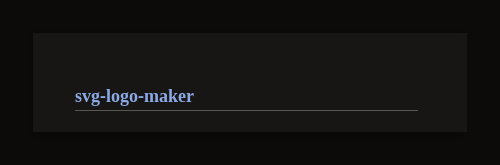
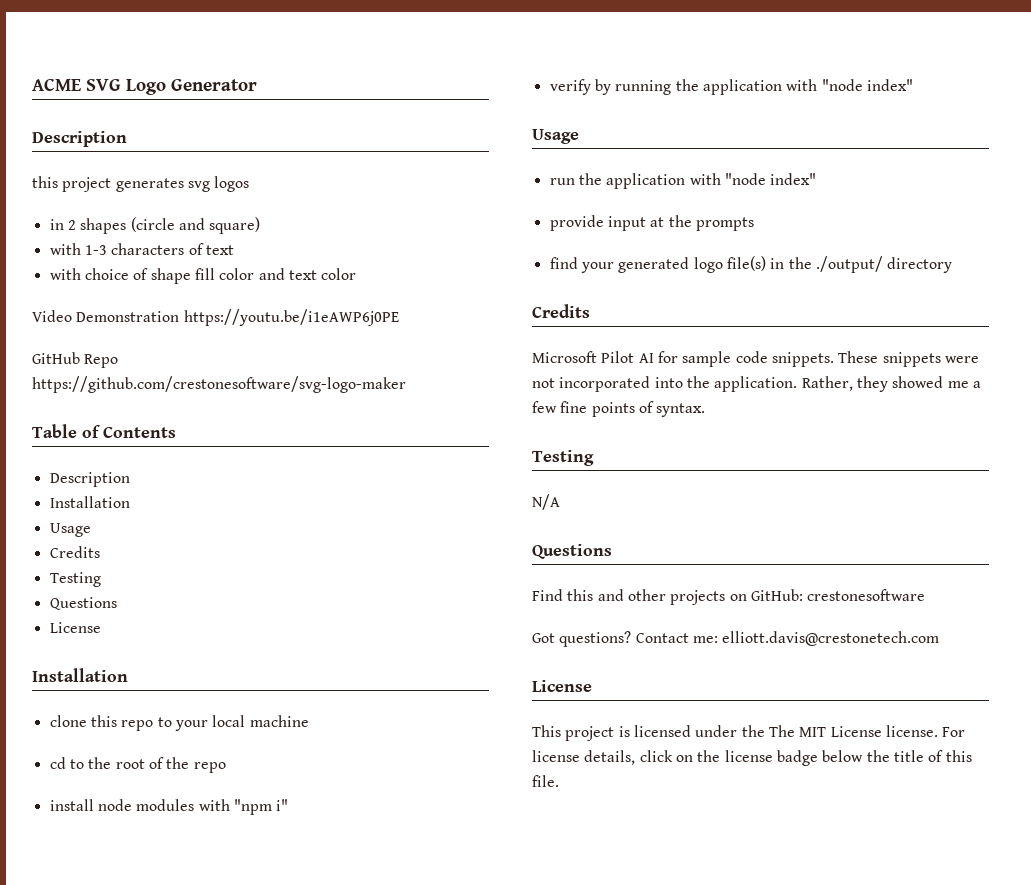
- svg-logo-maker
+ ACME SVG Logo Generator
+ Description
+ this project generates svg logos
+ in 2 shapes (circle and square)
+ with 1-3 characters of text
+ with choice of shape fill color and text color
+ Video Demonstration https://youtu.be/i1eAWP6j0PE
+ GitHub Repo https://github.com/crestonesoftware/svg-logo-maker
+ Table of Contents
+ Description
+ Installation
+ Usage
+ Credits
+ Testing
+ Questions
+ License
+ Installation
+ clone this repo to your local machine
+ cd to the root of the repo
+ install node modules with "npm i"
+ verify by running the application with "node index"
+ Usage
+ run the application with "node index"
+ provide input at the prompts
+ find your generated logo file(s) in the ./output/ directory
+ Credits
+ Microsoft Pilot AI for sample code snippets. These snippets were not incorporated into the application. Rather, they showed me a few fine points of syntax.
+ Testing
+ N/A
+ Questions
+ Find this and other projects on GitHub: crestonesoftware
+ Got questions? Contact me: elliott.davis@crestonetech.com
+ License
+ This project is licensed under the The MIT License license. For license details, click on the license badge below the title of this file.

